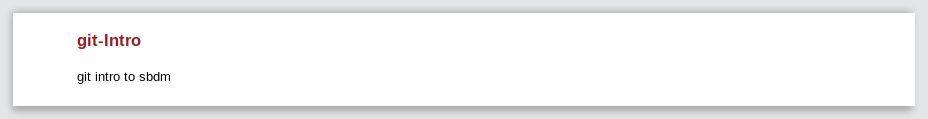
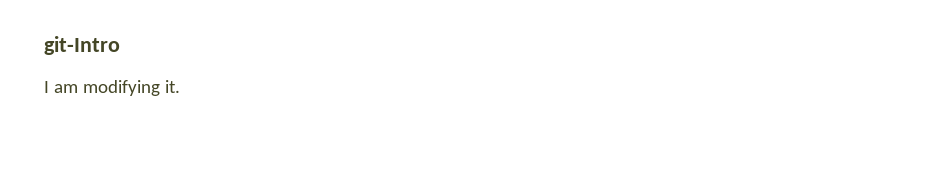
- git intro to sbdm
+ I am modifying it.

